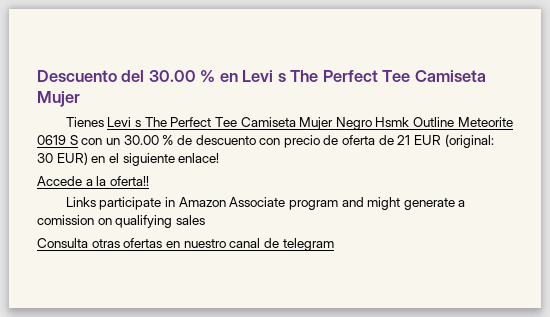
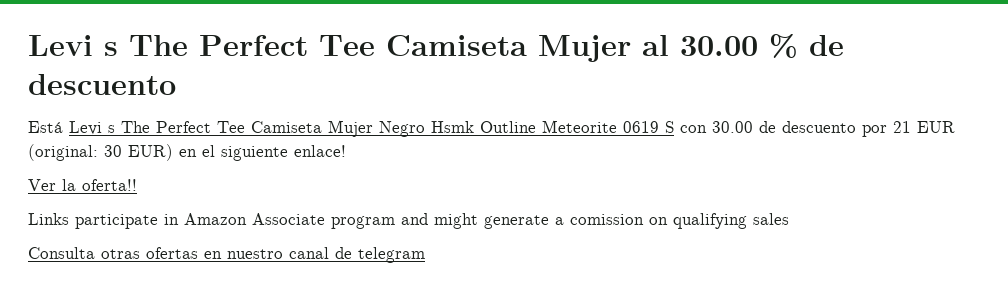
- Descuento del 30.00 % en Levi s The Perfect Tee Camiseta Mujer
- Tienes Levi s The Perfect Tee Camiseta Mujer Negro Hsmk Outline Meteorite 0619 S con un 30.00 % de descuento con precio de oferta de 21 EUR (original: 30 EUR) en el siguiente enlace!
+ Levi s The Perfect Tee Camiseta Mujer al 30.00 % de descuento
+ Está Levi s The Perfect Tee Camiseta Mujer Negro Hsmk Outline Meteorite 0619 S con 30.00 de descuento por 21 EUR (original: 30 EUR) en el siguiente enlace!
- Accede a la oferta!!
+ Ver la oferta!!

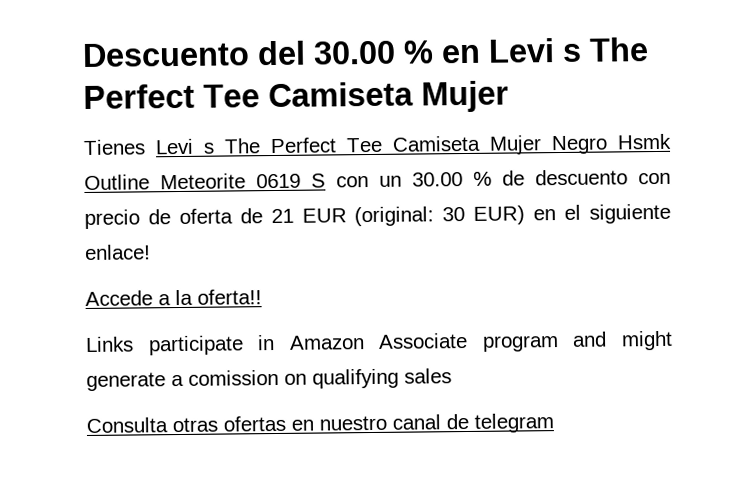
- Levi s The Perfect Tee Camiseta Mujer al 30.00 % de descuento
- Está Levi s The Perfect Tee Camiseta Mujer Negro Hsmk Outline Meteorite 0619 S con 30.00 de descuento por 21 EUR (original: 30 EUR) en el siguiente enlace!
+ Descuento del 30.00 % en Levi s The Perfect Tee Camiseta Mujer
+ Tienes Levi s The Perfect Tee Camiseta Mujer Negro Hsmk Outline Meteorite 0619 S con un 30.00 % de descuento con precio de oferta de 21 EUR (original: 30 EUR) en el siguiente enlace!
- Ver la oferta!!
+ Accede a la oferta!!

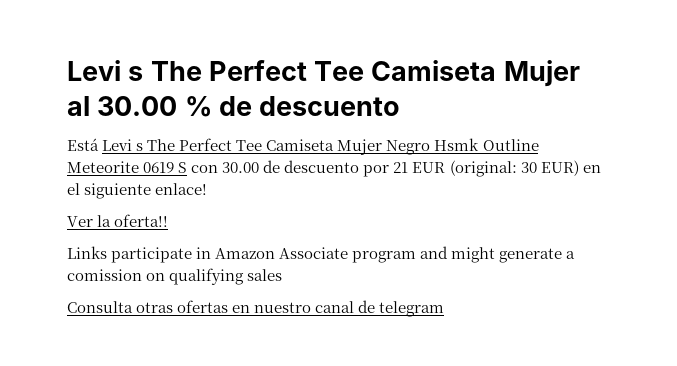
- Descuento del 30.00 % en Levi s The Perfect Tee Camiseta Mujer
- Tienes Levi s The Perfect Tee Camiseta Mujer Negro Hsmk Outline Meteorite 0619 S con un 30.00 % de descuento con precio de oferta de 21 EUR (original: 30 EUR) en el siguiente enlace!
+ Levi s The Perfect Tee Camiseta Mujer al 30.00 % de descuento
+ Está Levi s The Perfect Tee Camiseta Mujer Negro Hsmk Outline Meteorite 0619 S con 30.00 de descuento por 21 EUR (original: 30 EUR) en el siguiente enlace!
- Accede a la oferta!!
+ Ver la oferta!!

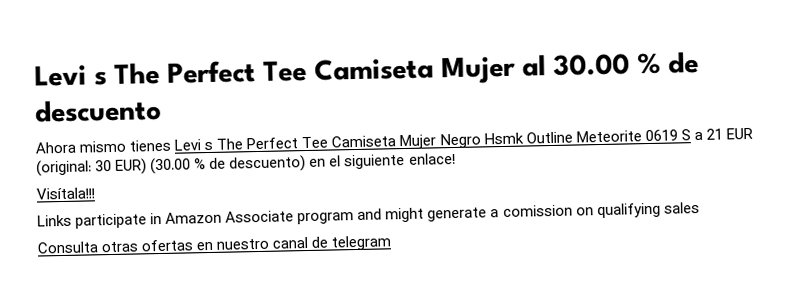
- Está Levi s The Perfect Tee Camiseta Mujer Negro Hsmk Outline Meteorite 0619 S con 30.00 de descuento por 21 EUR (original: 30 EUR) en el siguiente enlace!
+ Ahora mismo tienes Levi s The Perfect Tee Camiseta Mujer Negro Hsmk Outline Meteorite 0619 S a 21 EUR (original: 30 EUR) (30.00 % de descuento) en el siguiente enlace!
- Ver la oferta!!
+ Visítala!!!

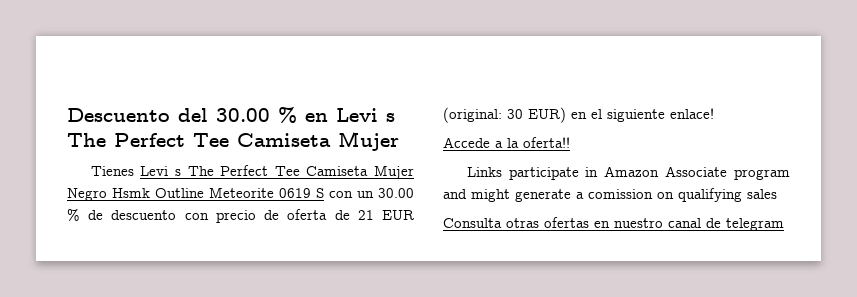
- Levi s The Perfect Tee Camiseta Mujer al 30.00 % de descuento
- Ahora mismo tienes Levi s The Perfect Tee Camiseta Mujer Negro Hsmk Outline Meteorite 0619 S a 21 EUR (original: 30 EUR) (30.00 % de descuento) en el siguiente enlace!
+ Descuento del 30.00 % en Levi s The Perfect Tee Camiseta Mujer
+ Tienes Levi s The Perfect Tee Camiseta Mujer Negro Hsmk Outline Meteorite 0619 S con un 30.00 % de descuento con precio de oferta de 21 EUR (original: 30 EUR) en el siguiente enlace!
- Visítala!!!
+ Accede a la oferta!!

